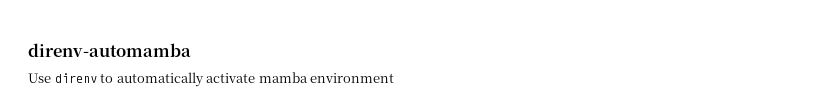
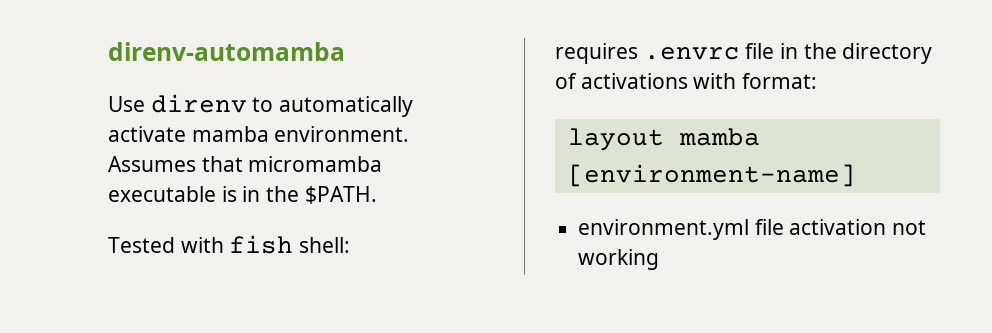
- Use direnv to automatically activate mamba environment
+ Use direnv to automatically activate mamba environment. Assumes that micromamba executable is in the $PATH.
+ Tested with fish shell:
+ requires .envrc file in the directory of activations with format:
+ layout mamba [environment-name]
+ environment.yml file activation not working

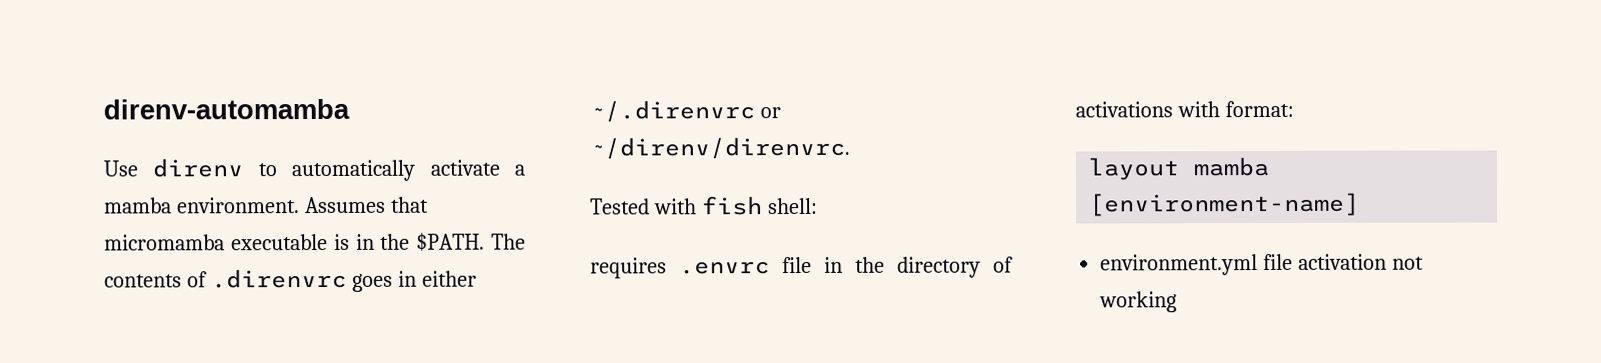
- Use direnv to automatically activate mamba environment.
+ Use direnv to automatically activate a mamba environment.
+ The contents of .direnvrc goes in either ~/.direnvrc or ~/direnv/direnvrc.

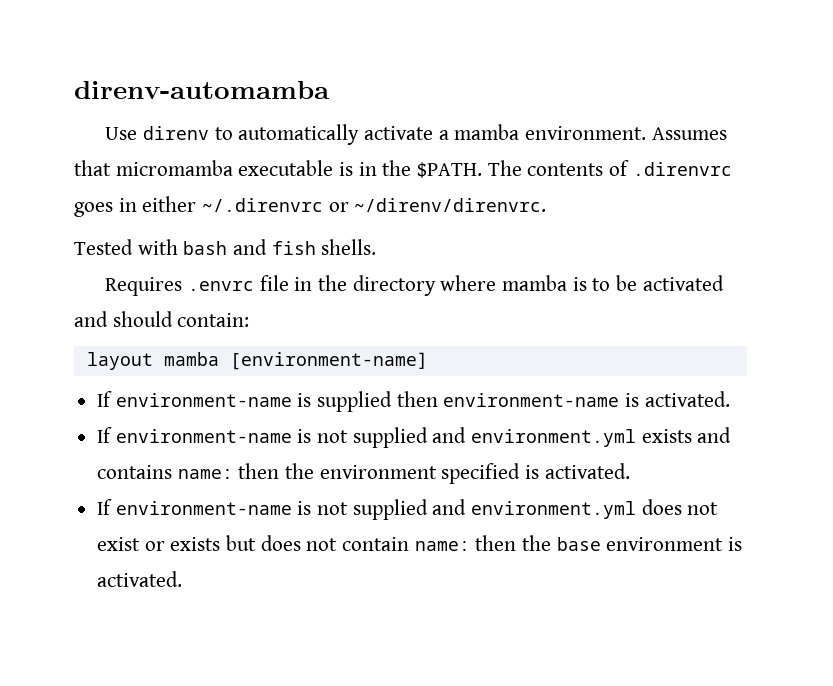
- Tested with fish shell:
- requires .envrc file in the directory of activations with format:
+ Tested with bash and fish shells.
+ Requires .envrc file in the directory where mamba is to be activated and should contain:
  layout mamba [environment-name]
- environment.yml file activation not working
+ If environment-name is supplied then environment-name is activated.
+ If environment-name is not supplied and environment.yml exists and contains name: then the environment specified is activated.
+ If environment-name is not supplied and environment.yml does not exist or exists but does not contain name: then the base environment is activated.

